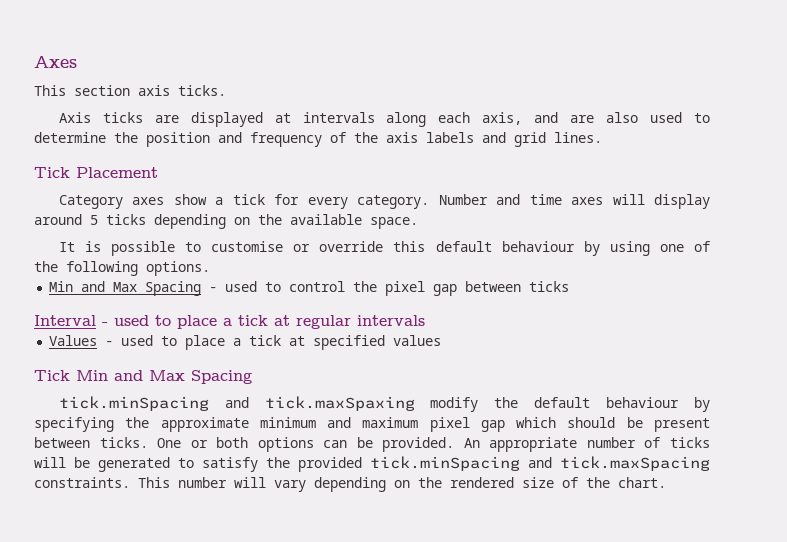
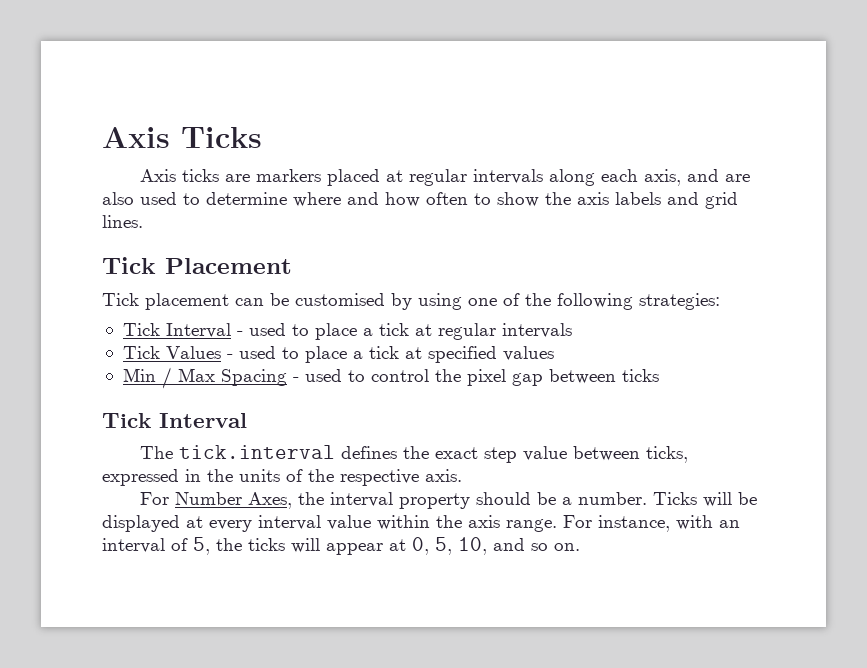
- Axes
- This section axis ticks.
+ Axis Ticks
- Axis ticks are displayed at intervals along each axis, and are also used to determine the position and frequency of the axis labels and grid lines.
+ Axis ticks are markers placed at regular intervals along each axis, and are also used to determine where and how often to show the axis labels and grid lines.
- Category axes show a tick for every category. Number and time axes will display around 5 ticks depending on the available space.
- It is possible to customise or override this default behaviour by using one of the following options.
- Min and Max Spacing - used to control the pixel gap between ticks
- Interval - used to place a tick at regular intervals
- Values - used to place a tick at specified values
- Tick Min and Max Spacing
- tick.minSpacing and tick.maxSpaxing modify the default behaviour by specifying the approximate minimum and maximum pixel gap which should be present between ticks. One or both options can be provided. An appropriate number of ticks will be generated to satisfy the provided tick.minSpacing and tick.maxSpacing constraints. This number will vary depending on the rendered size of the chart.
+ Tick placement can be customised by using one of the following strategies:
+ Tick Interval - used to place a tick at regular intervals
+ Tick Values - used to place a tick at specified values
+ Min / Max Spacing - used to control the pixel gap between ticks
+ Tick Interval
+ The tick.interval defines the exact step value between ticks, expressed in the units of the respective axis.
+ For Number Axes, the interval property should be a number. Ticks will be displayed at every interval value within the axis range. For instance, with an interval of 5, the ticks will appear at 0, 5, 10, and so on.

